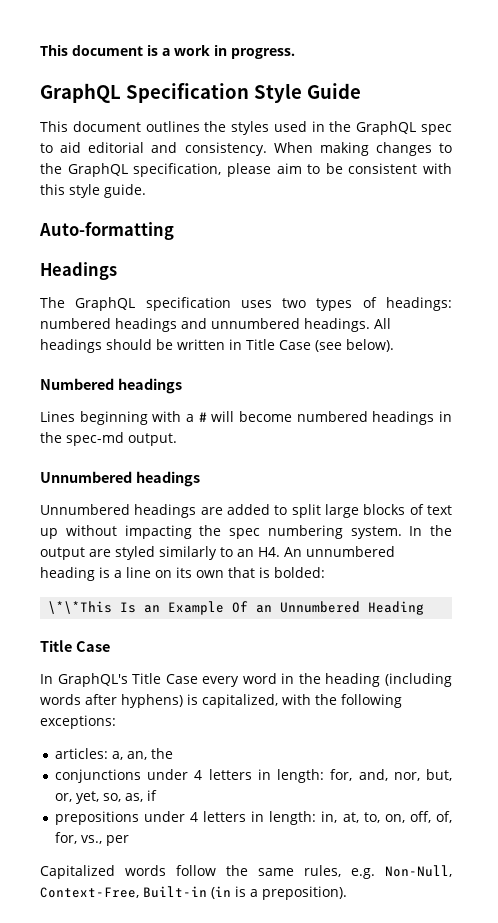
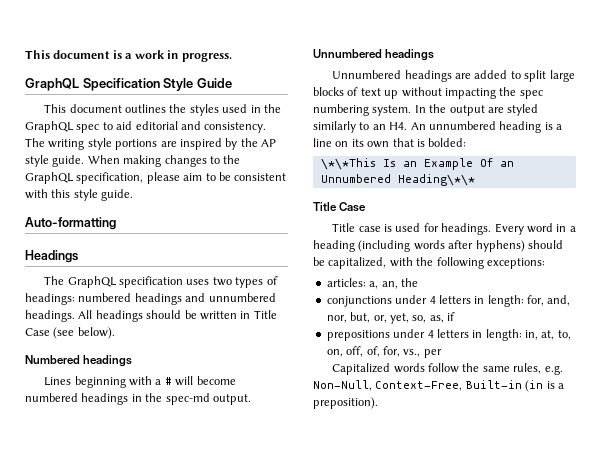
+ The writing style portions are inspired by the AP style guide.
- \*\*This Is an Example Of an Unnumbered Heading
+ \*\*This Is an Example Of an Unnumbered Heading\*\*
- In GraphQL's Title Case every word in the heading (including words after hyphens) is capitalized, with the following exceptions:
+ Title case is used for headings. Every word in a heading (including words after hyphens) should be capitalized, with the following exceptions:

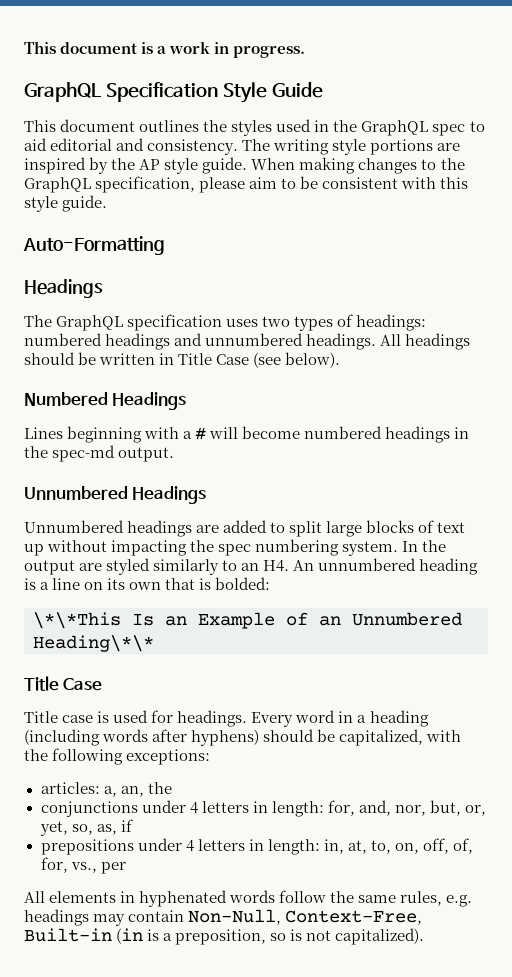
- Auto-formatting
+ Auto-Formatting
- Numbered headings
+ Numbered Headings
  Lines beginning with a # will become numbered headings in the spec-md output.
- Unnumbered headings
+ Unnumbered Headings
- \*\*This Is an Example Of an Unnumbered Heading\*\*
+ \*\*This Is an Example of an Unnumbered Heading\*\*
- Capitalized words follow the same rules, e.g. Non-Null, Context-Free, Built-in (in is a preposition).
+ All elements in hyphenated words follow the same rules, e.g. headings may contain Non-Null, Context-Free, Built-in (in is a preposition, so is not capitalized).

